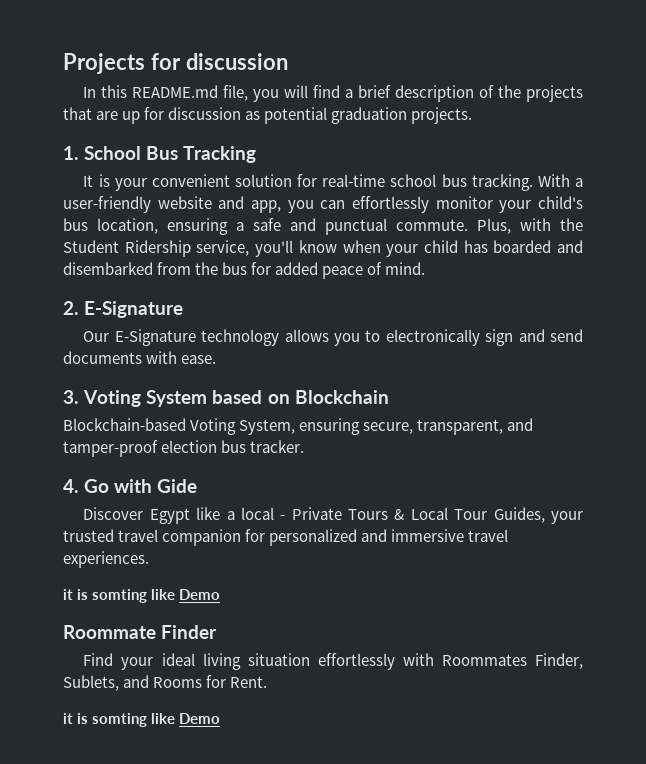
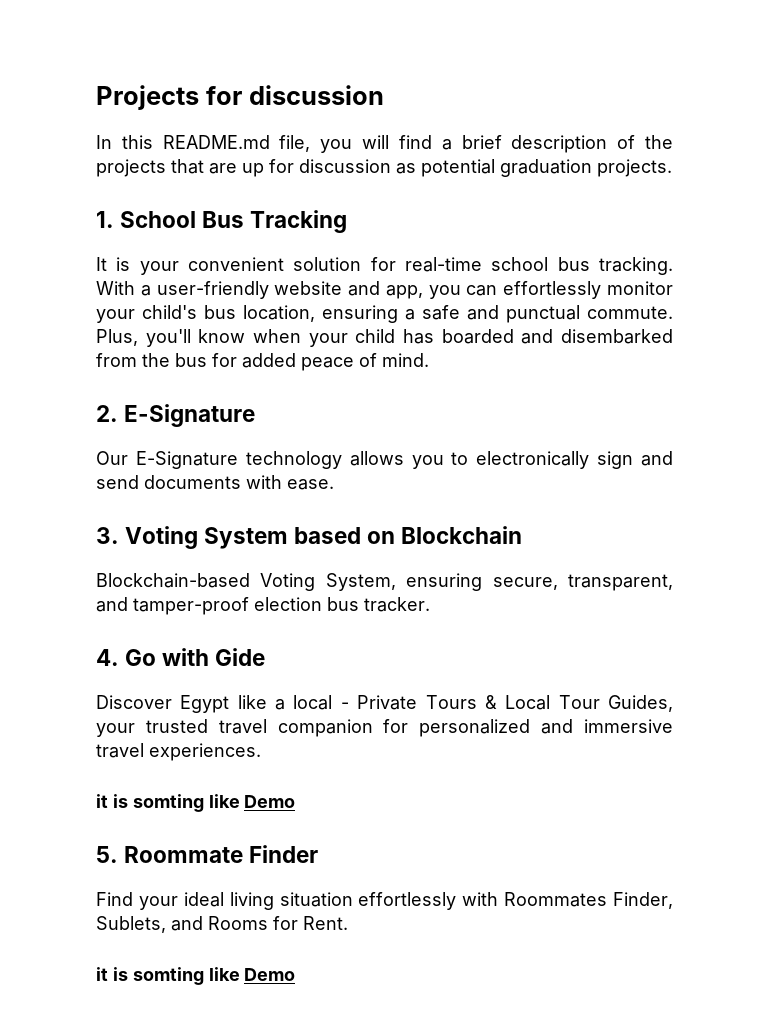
- Plus, with the Student Ridership service, you'll know when your child has boarded and disembarked from the bus for added peace of mind.
+ Plus, you'll know when your child has boarded and disembarked from the bus for added peace of mind.
- Roommate Finder
+ 5. Roommate Finder

